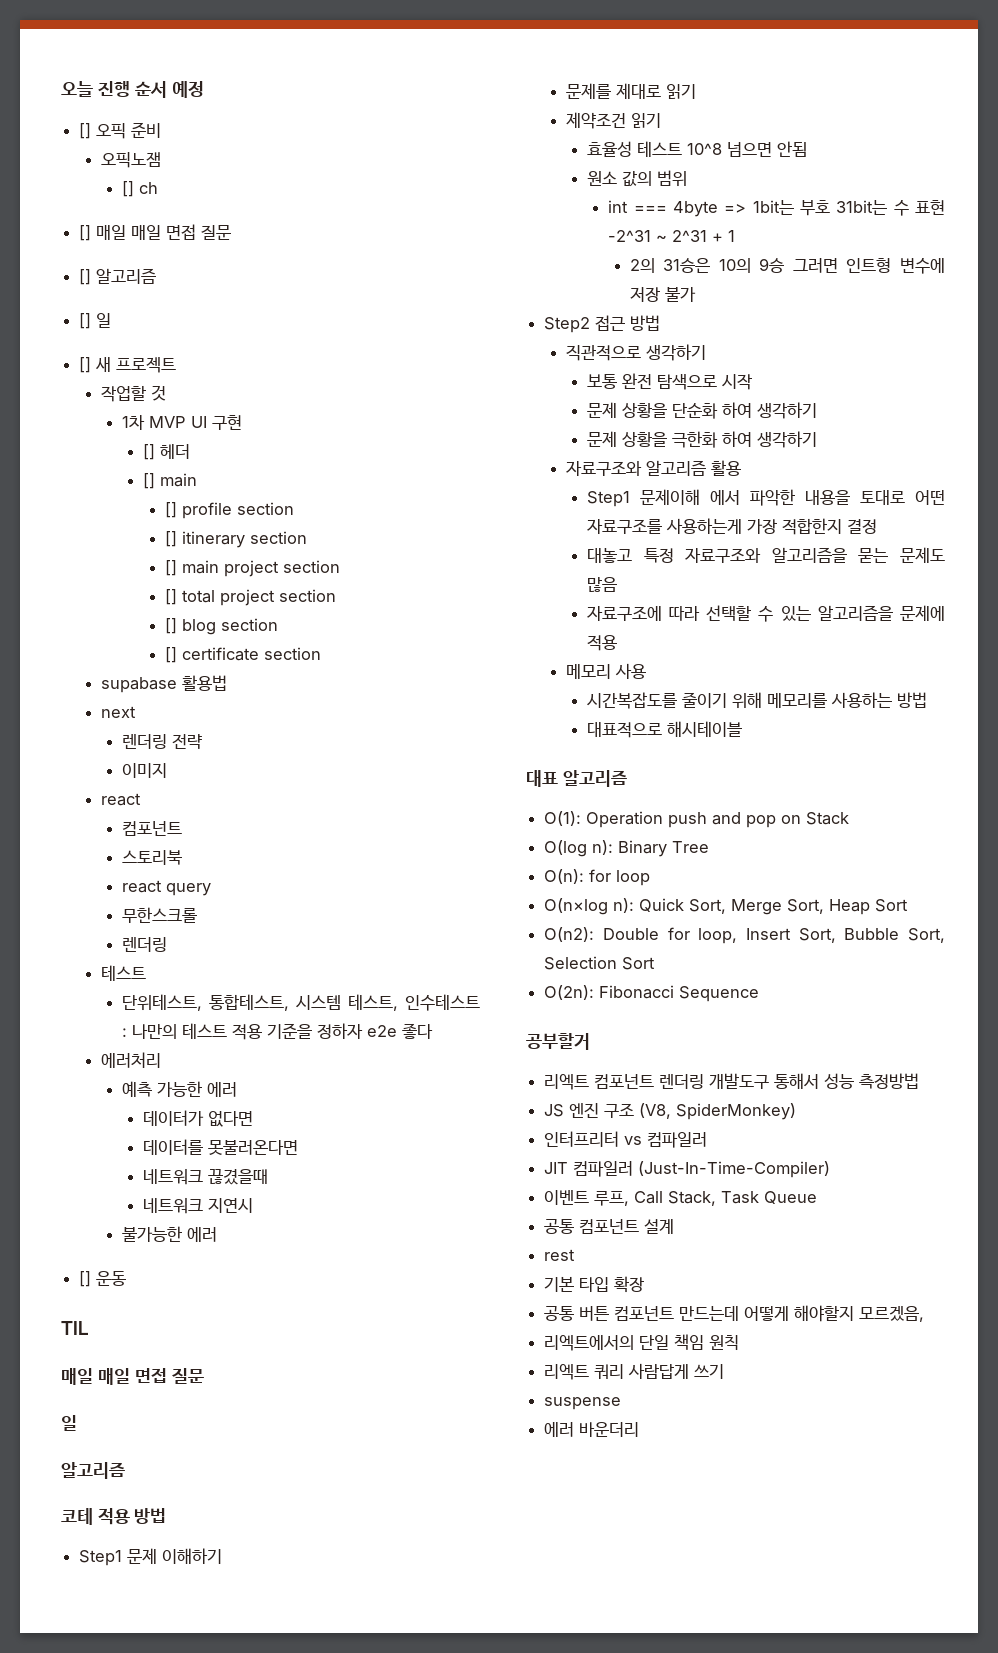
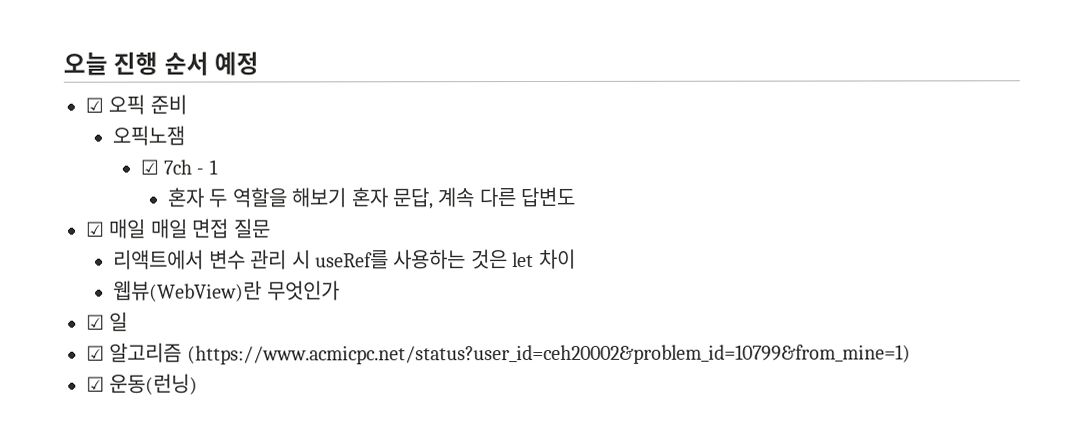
- [] 오픽 준비
+ ☑ 오픽 준비
- [] ch
- [] 매일 매일 면접 질문
- [] 알고리즘
- [] 일
- [] 새 프로젝트
- 작업할 것
- 1차 MVP UI 구현
- [] 헤더
- [] main
- [] profile section
- [] itinerary section
- [] main project section
- [] total project section
- [] blog section
- [] certificate section
- supabase 활용법
- next
- 렌더링 전략
- 이미지
- react
- 컴포넌트
- 스토리북
- react query
- 무한스크롤
- 렌더링
- 테스트
- 단위테스트, 통합테스트, 시스템 테스트, 인수테스트 : 나만의 테스트 적용 기준을 정하자 e2e 좋다
- 에러처리
- 예측 가능한 에러
- 데이터가 없다면
- 데이터를 못불러온다면
- 네트워크 끊겼을때
- 네트워크 지연시
- 불가능한 에러
- [] 운동
- TIL
- 매일 매일 면접 질문
- 일
- 알고리즘
- 코테 적용 방법
- Step1 문제 이해하기
- 문제를 제대로 읽기
- 제약조건 읽기
- 효율성 테스트 10^8 넘으면 안됨
- 원소 값의 범위
- int === 4byte => 1bit는 부호 31bit는 수 표현 -2^31 ~ 2^31 + 1
- 2의 31승은 10의 9승 그러면 인트형 변수에 저장 불가
- Step2 접근 방법
- 직관적으로 생각하기
- 보통 완전 탐색으로 시작
- 문제 상황을 단순화 하여 생각하기
- 문제 상황을 극한화 하여 생각하기
- 자료구조와 알고리즘 활용
- Step1 문제이해 에서 파악한 내용을 토대로 어떤 자료구조를 사용하는게 가장 적합한지 결정
- 대놓고 특정 자료구조와 알고리즘을 묻는 문제도 많음
- 자료구조에 따라 선택할 수 있는 알고리즘을 문제에 적용
- 메모리 사용
- 시간복잡도를 줄이기 위해 메모리를 사용하는 방법
- 대표적으로 해시테이블
- 대표 알고리즘
- O(1): Operation push and pop on Stack
- O(log n): Binary Tree
- O(n): for loop
- O(n×log n): Quick Sort, Merge Sort, Heap Sort
- O(n2): Double for loop, Insert Sort, Bubble Sort, Selection Sort
- O(2n): Fibonacci Sequence
- 공부할거
- 리엑트 컴포넌트 렌더링 개발도구 통해서 성능 측정방법
- JS 엔진 구조 (V8, SpiderMonkey)
- 인터프리터 vs 컴파일러
- JIT 컴파일러 (Just-In-Time-Compiler)
- 이벤트 루프, Call Stack, Task Queue
- 공통 컴포넌트 설계
- rest
- 기본 타입 확장
- 공통 버튼 컴포넌트 만드는데 어떻게 해야할지 모르겠음,
- 리엑트에서의 단일 책임 원칙
- 리엑트 쿼리 사람답게 쓰기
- suspense
- 에러 바운더리
+ ☑ 7ch - 1
+ 혼자 두 역할을 해보기 혼자 문답, 계속 다른 답변도
+ ☑ 매일 매일 면접 질문
+ 리액트에서 변수 관리 시 useRef를 사용하는 것은 let 차이
+ 웹뷰(WebView)란 무엇인가
+ ☑ 일
+ ☑ 알고리즘 (https://www.acmicpc.net/status?user_id=ceh20002&problem_id=10799&from_mine=1)
+ ☑ 운동(런닝)

